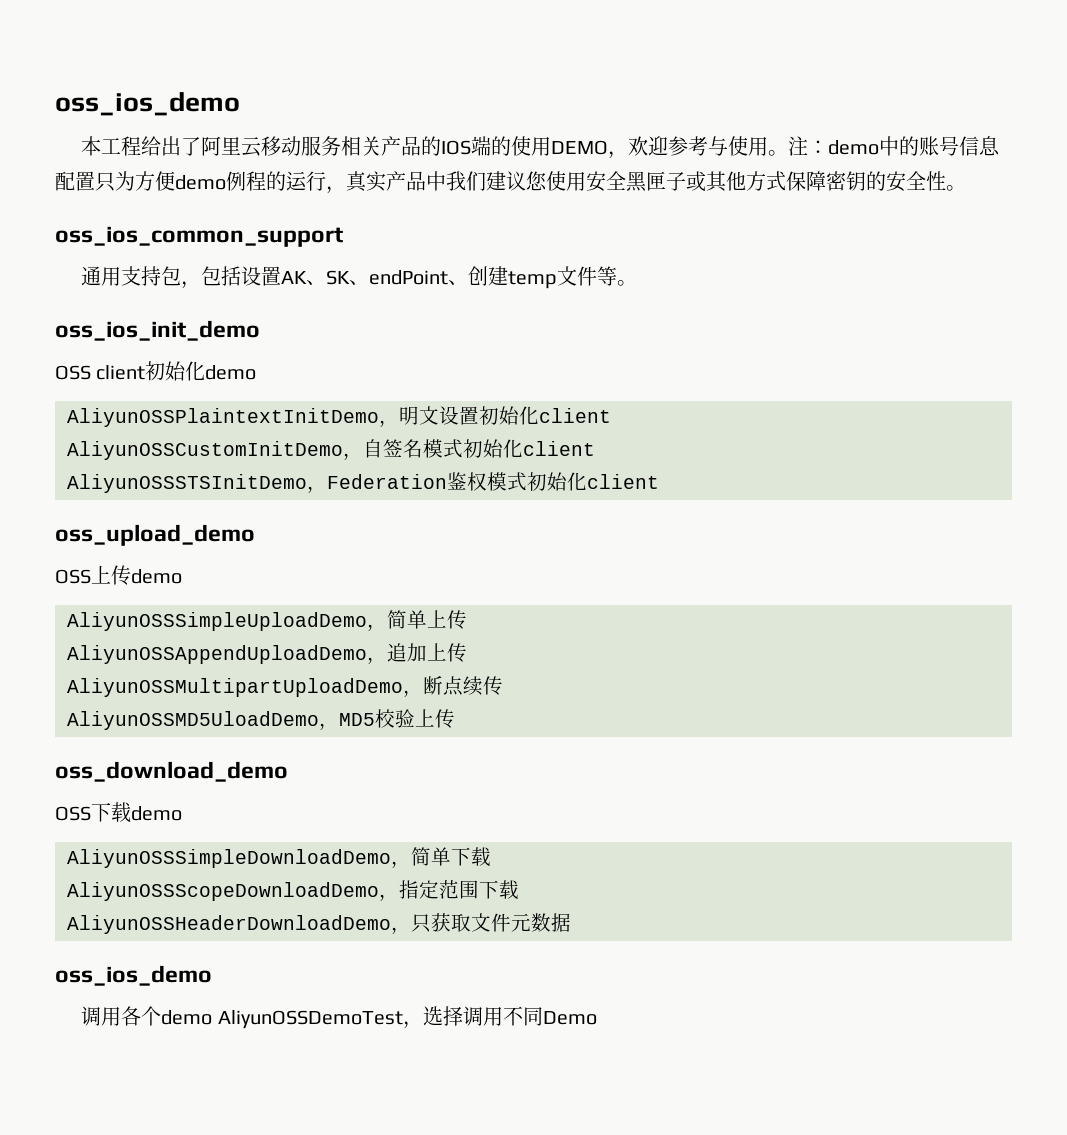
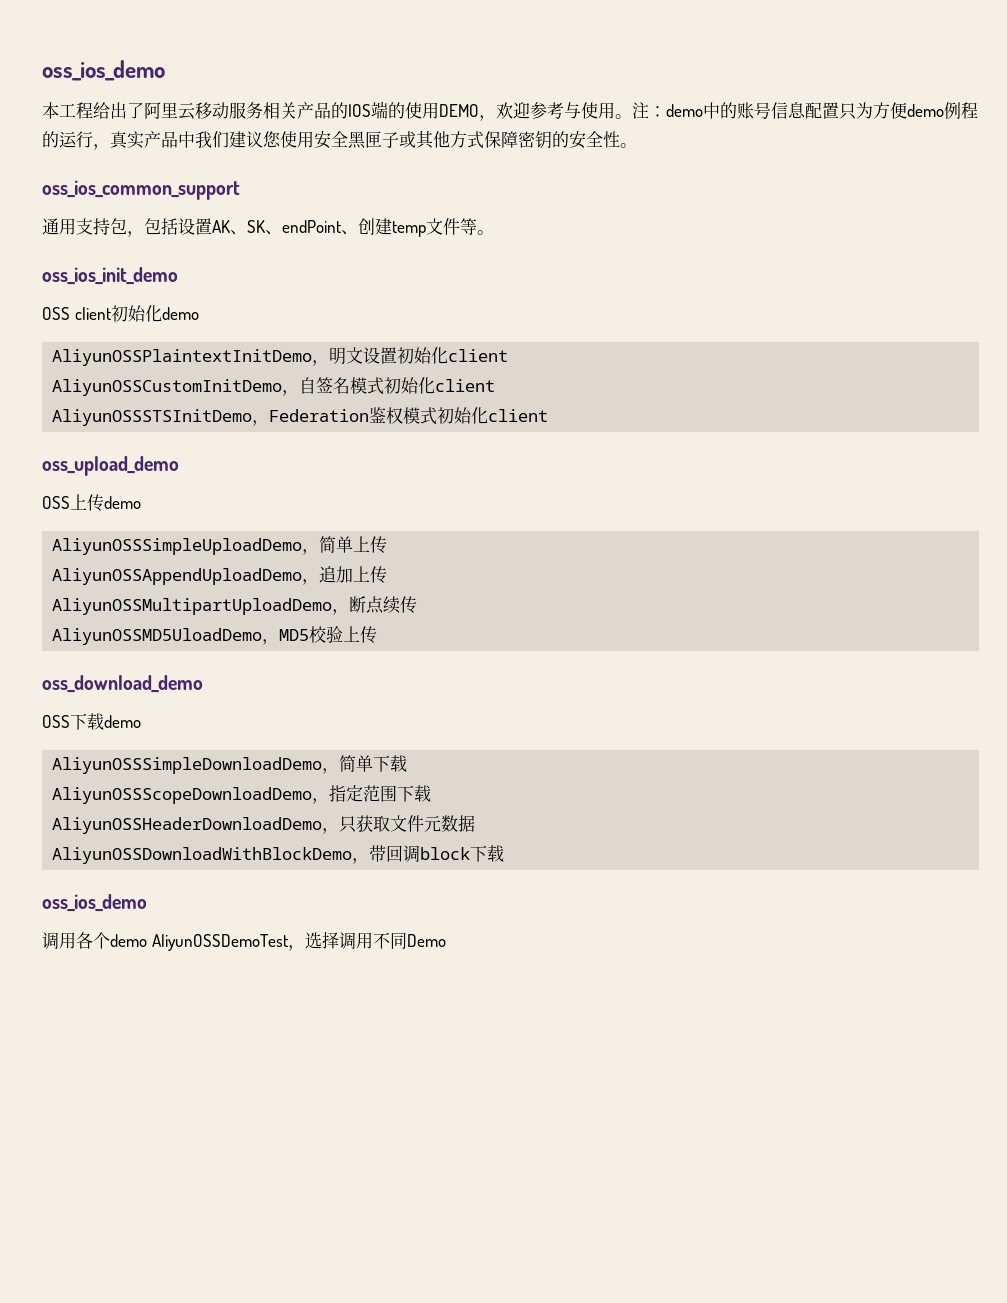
+ AliyunOSSDownloadWithBlockDemo，带回调block下载

